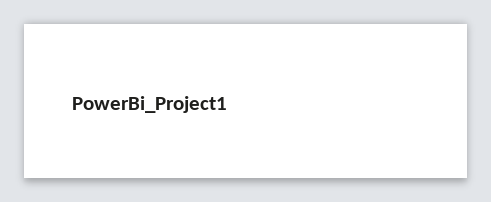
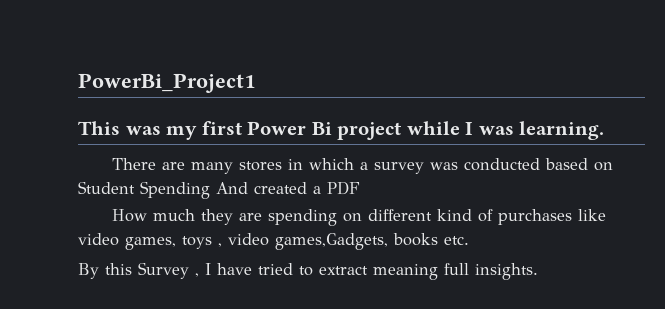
+ This was my first Power Bi project while I was learning.
+ There are many stores in which a survey was conducted based on Student Spending And created a PDF
+ How much they are spending on different kind of purchases like video games, toys , video games,Gadgets, books etc.
+ By this Survey , I have tried to extract meaning full insights.

